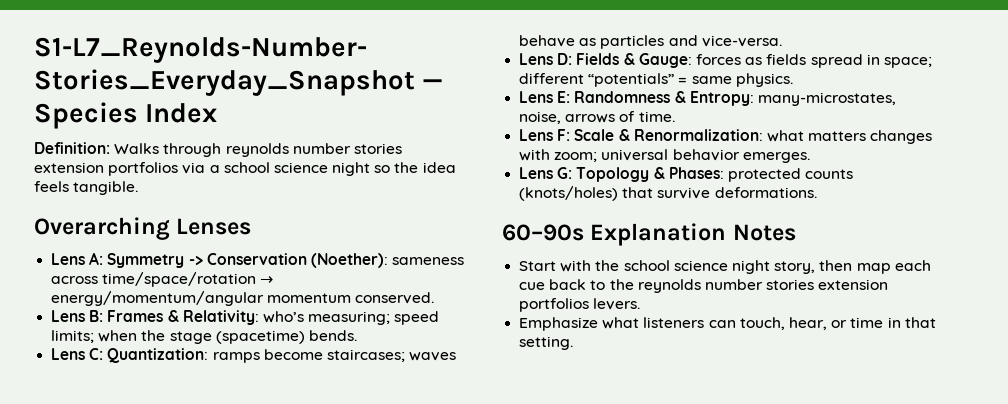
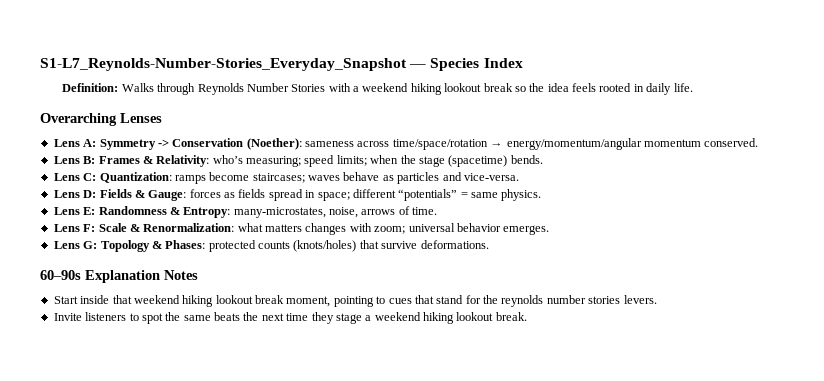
- Definition: Walks through reynolds number stories extension portfolios via a school science night so the idea feels tangible.
+ Definition: Walks through Reynolds Number Stories with a weekend hiking lookout break so the idea feels rooted in daily life.
- Start with the school science night story, then map each cue back to the reynolds number stories extension portfolios levers.
+ Start inside that weekend hiking lookout break moment, pointing to cues that stand for the reynolds number stories levers.
- Emphasize what listeners can touch, hear, or time in that setting.
+ Invite listeners to spot the same beats the next time they stage a weekend hiking lookout break.

